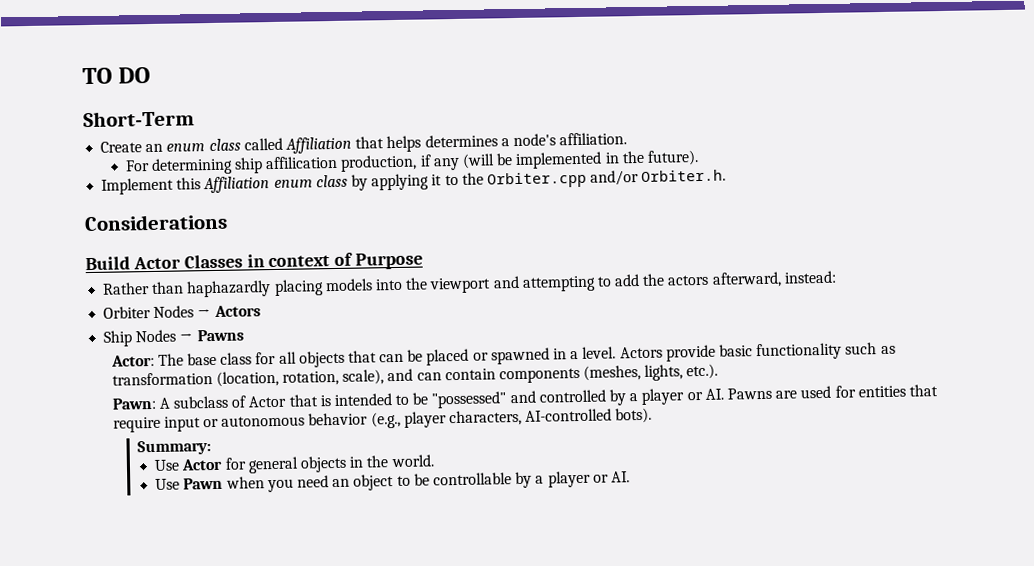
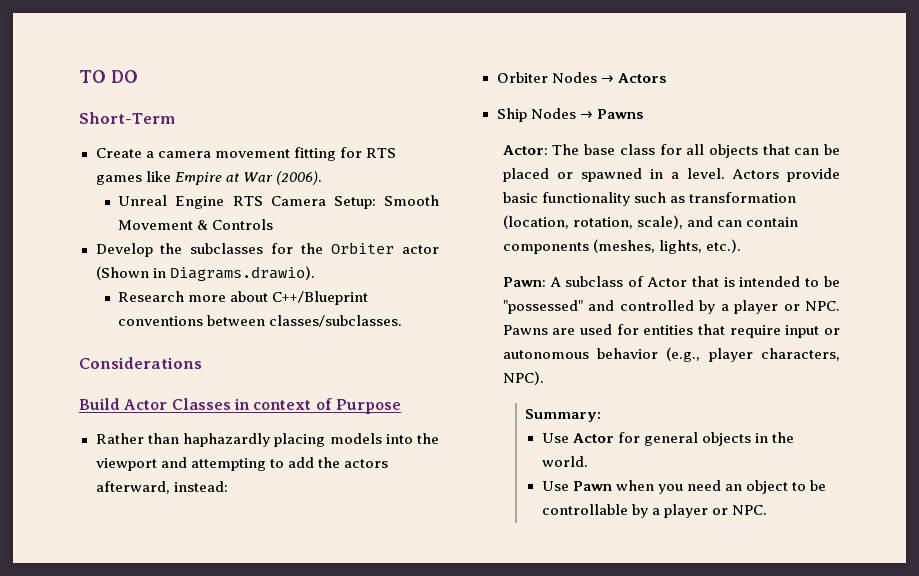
- Create an enum class called Affiliation that helps determines a node's affiliation.
- For determining ship affilication production, if any (will be implemented in the future).
- Implement this Affiliation enum class by applying it to the Orbiter.cpp and/or Orbiter.h.
+ Create a camera movement fitting for RTS games like Empire at War (2006).
+ Unreal Engine RTS Camera Setup: Smooth Movement & Controls
+ Develop the subclasses for the Orbiter actor (Shown in Diagrams.drawio).
+ Research more about C++/Blueprint conventions between classes/subclasses.
- Pawn: A subclass of Actor that is intended to be "possessed" and controlled by a player or AI. Pawns are used for entities that require input or autonomous behavior (e.g., player characters, AI-controlled bots).
+ Pawn: A subclass of Actor that is intended to be "possessed" and controlled by a player or NPC. Pawns are used for entities that require input or autonomous behavior (e.g., player characters, NPC).
- Use Pawn when you need an object to be controllable by a player or AI.
+ Use Pawn when you need an object to be controllable by a player or NPC.

